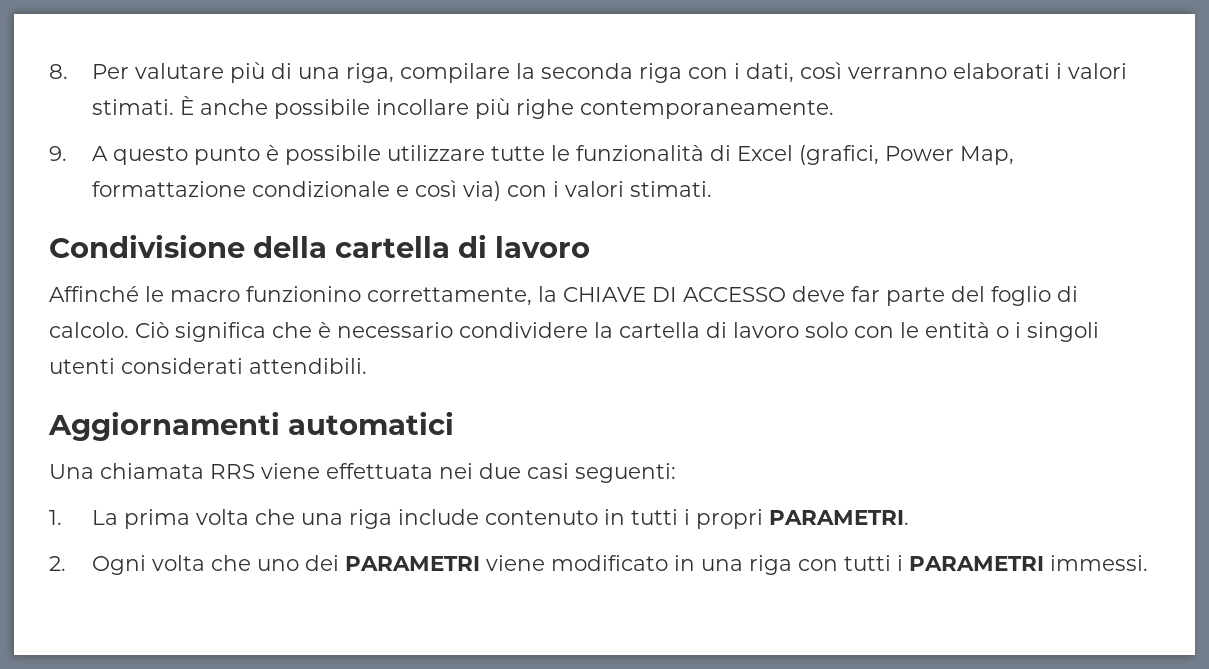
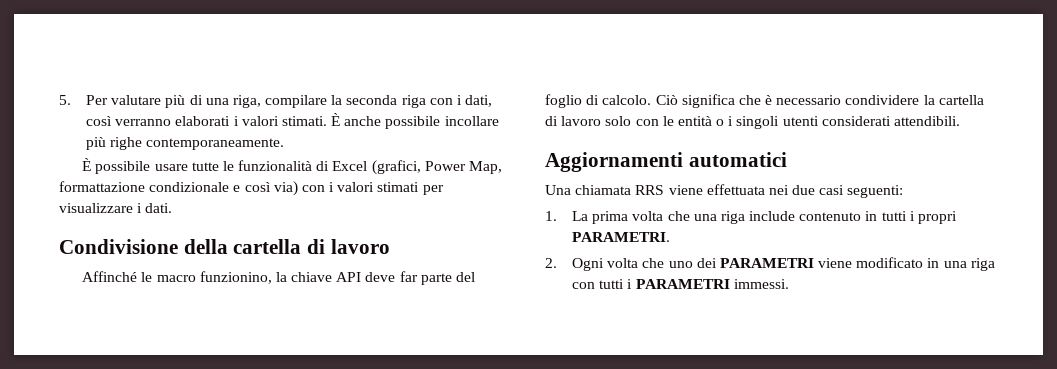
- 8. Per valutare più di una riga, compilare la seconda riga con i dati, così verranno elaborati i valori stimati.
+ 5. Per valutare più di una riga, compilare la seconda riga con i dati, così verranno elaborati i valori stimati.
- 9. A questo punto è possibile utilizzare tutte le funzionalità di Excel (grafici, Power Map, formattazione condizionale e così via) con i valori stimati.
+ È possibile usare tutte le funzionalità di Excel (grafici, Power Map, formattazione condizionale e così via) con i valori stimati per visualizzare i dati.
- Affinché le macro funzionino correttamente, la CHIAVE DI ACCESSO deve far parte del foglio di calcolo.
+ Affinché le macro funzionino, la chiave API deve far parte del foglio di calcolo.

